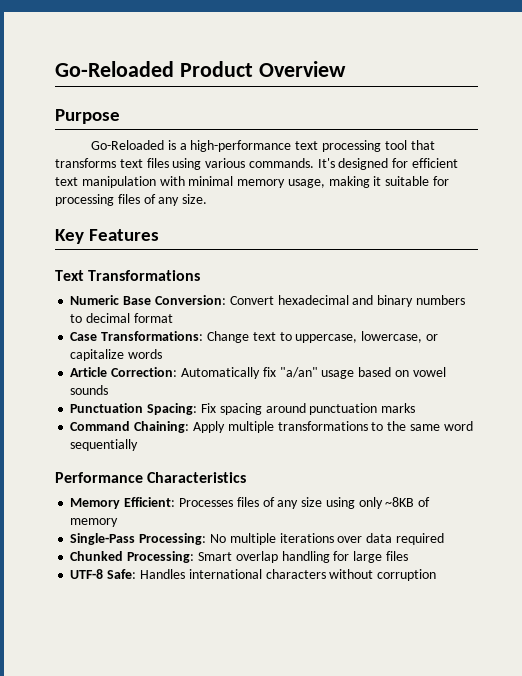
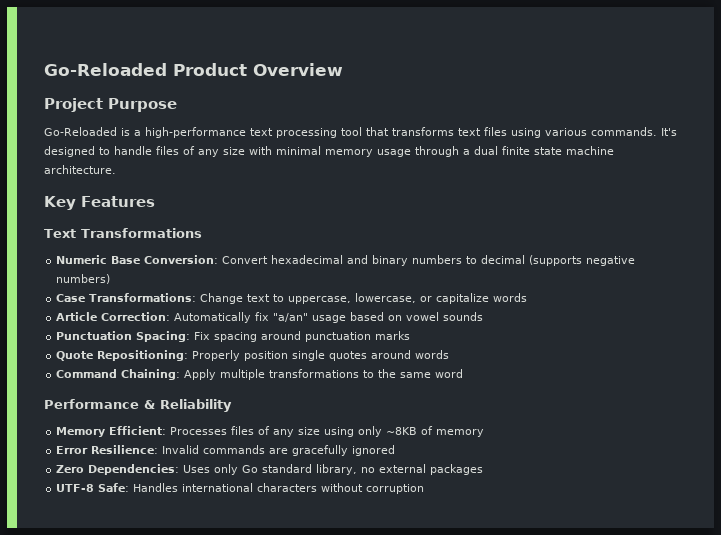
- Purpose
+ Project Purpose
- It's designed for efficient text manipulation with minimal memory usage, making it suitable for processing files of any size.
+ It's designed to handle files of any size with minimal memory usage through a dual finite state machine architecture.
- Numeric Base Conversion: Convert hexadecimal and binary numbers to decimal format
+ Numeric Base Conversion: Convert hexadecimal and binary numbers to decimal (supports negative numbers)
+ Quote Repositioning: Properly position single quotes around words
- Command Chaining: Apply multiple transformations to the same word sequentially
+ Command Chaining: Apply multiple transformations to the same word
- Performance Characteristics
+ Performance & Reliability
- Single-Pass Processing: No multiple iterations over data required
- Chunked Processing: Smart overlap handling for large files
+ Error Resilience: Invalid commands are gracefully ignored
+ Zero Dependencies: Uses only Go standard library, no external packages

